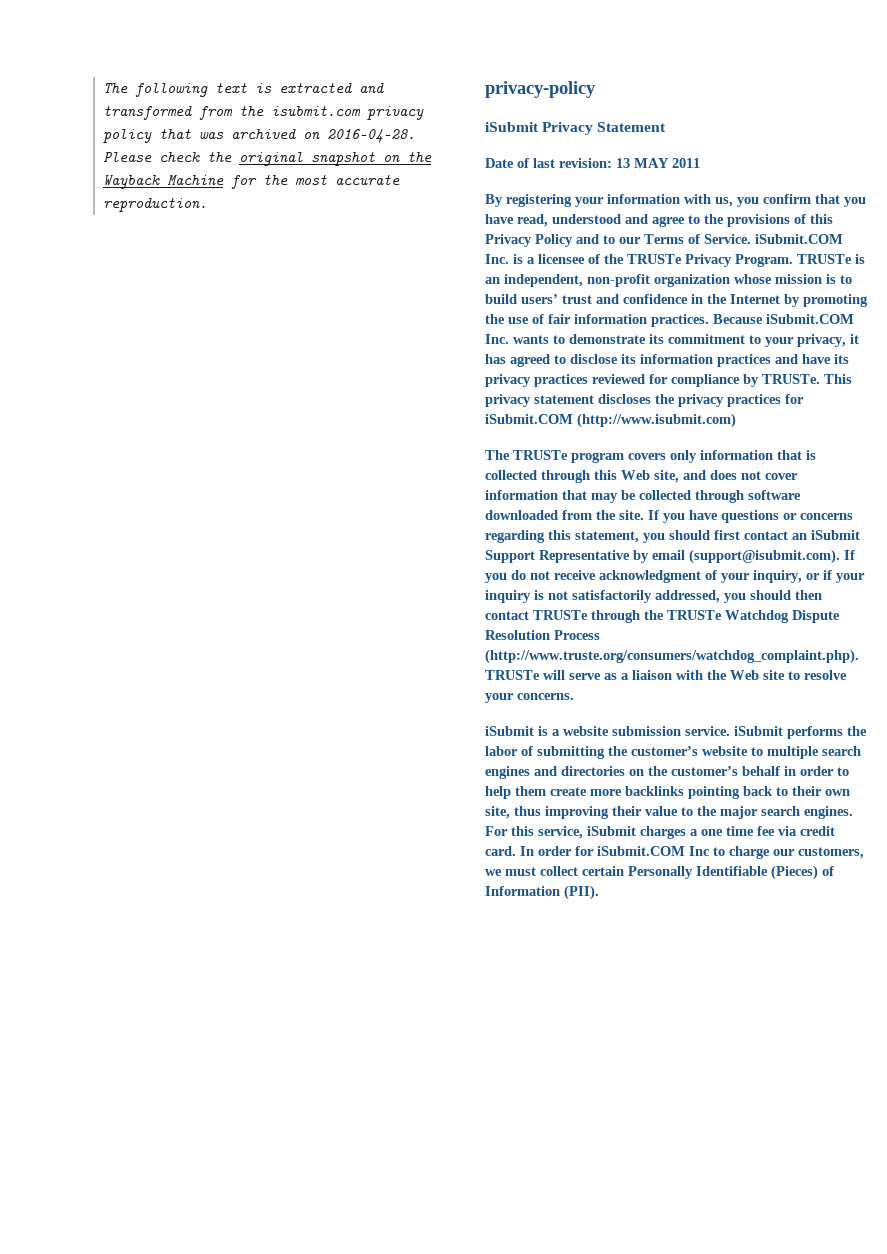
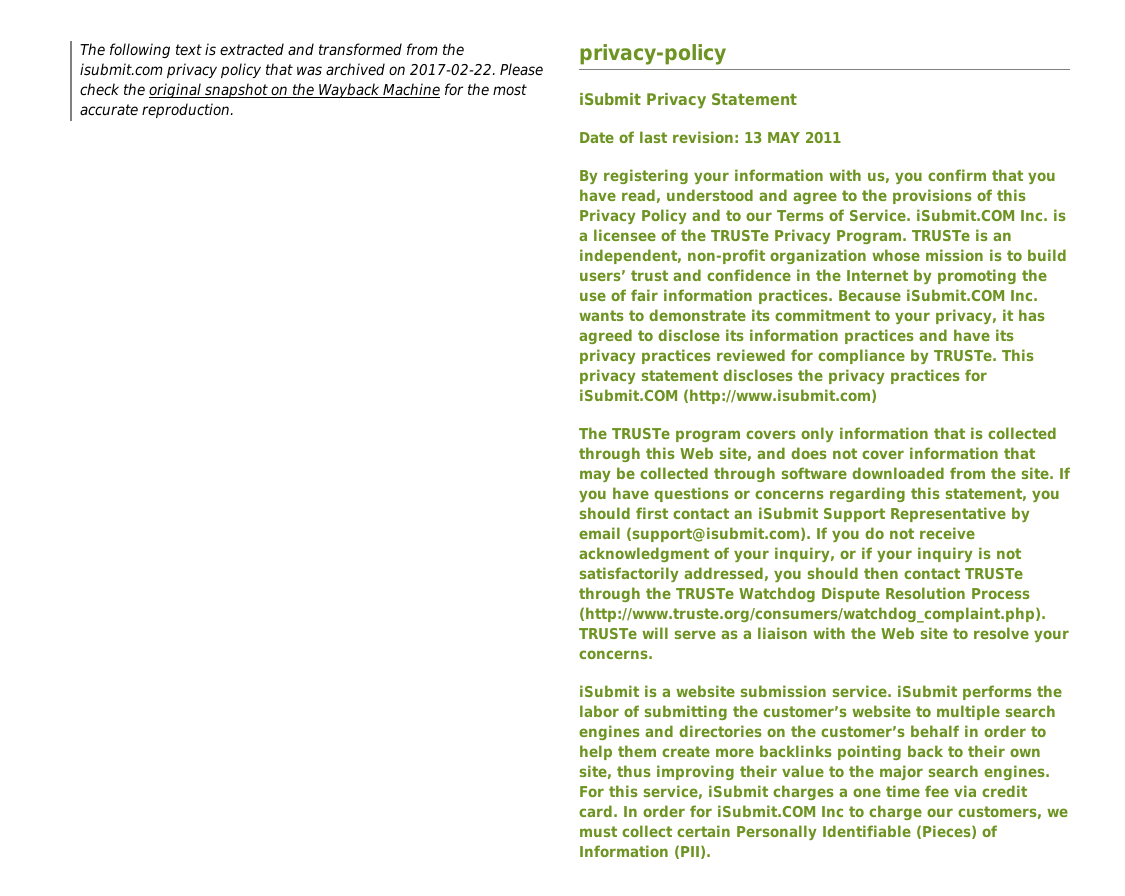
- The following text is extracted and transformed from the isubmit.com privacy policy that was archived on 2016-04-28.
+ The following text is extracted and transformed from the isubmit.com privacy policy that was archived on 2017-02-22.

